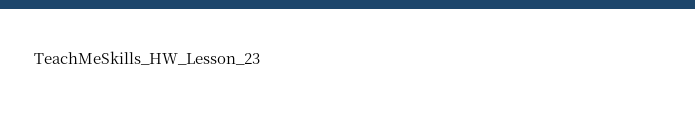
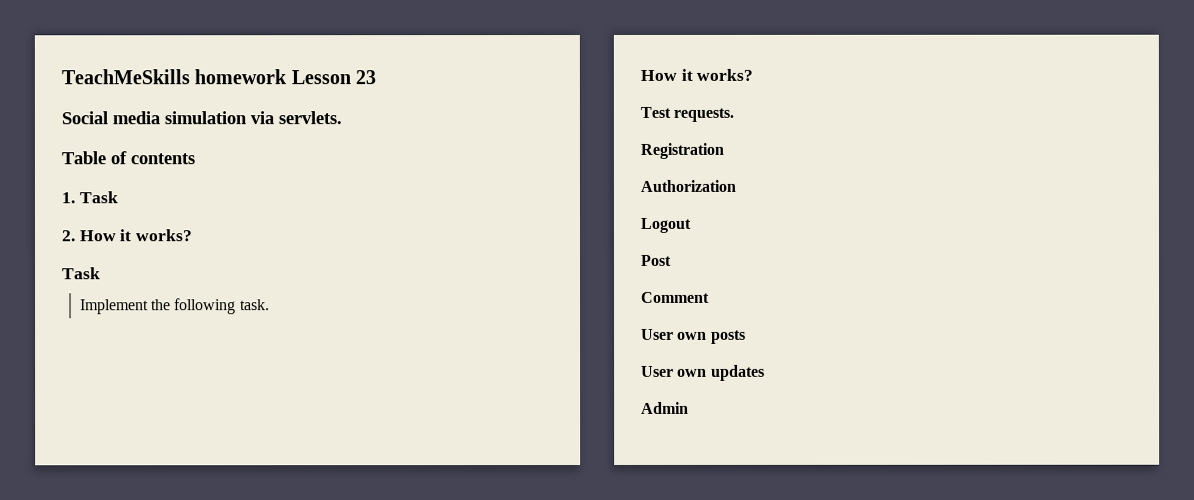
- TeachMeSkills_HW_Lesson_23
+ TeachMeSkills homework Lesson 23
+ Social media simulation via servlets.
+ Table of contents
+ 1. Task
+ 2. How it works?
+ Task
+ Implement the following task.
+ How it works?
+ Test requests.
+ Registration
+ Authorization
+ Logout
+ Post
+ Comment
+ User own posts
+ User own updates
+ Admin

